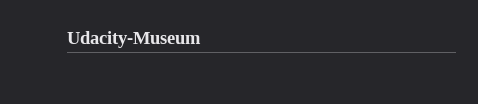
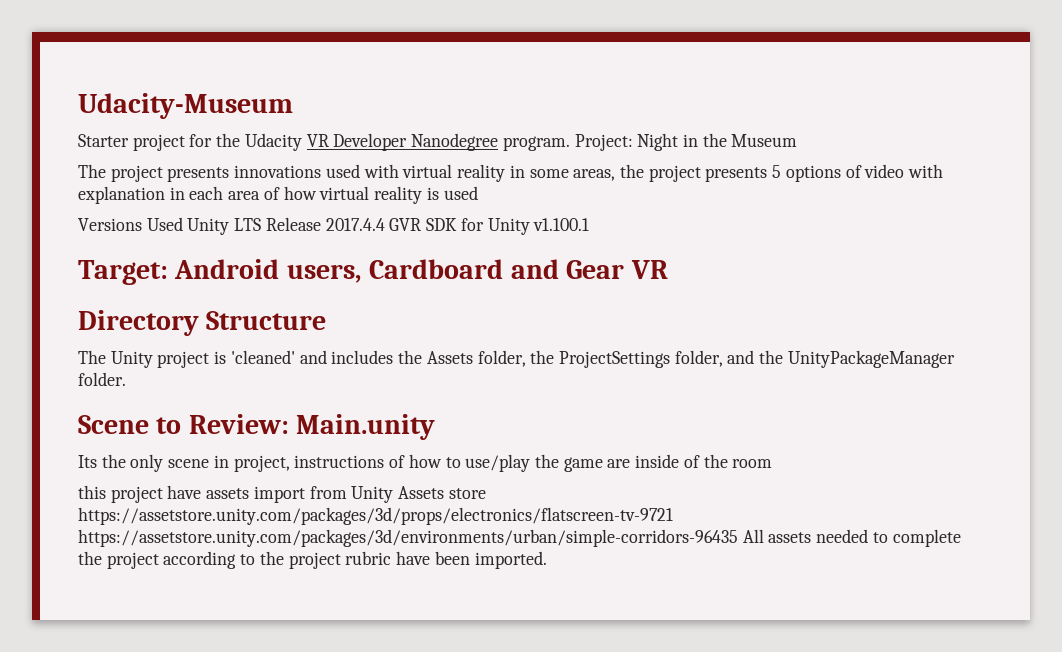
+ Starter project for the Udacity VR Developer Nanodegree program. Project: Night in the Museum
+ The project presents innovations used with virtual reality in some areas, the project presents 5 options of video with explanation in each area of how virtual reality is used
+ Versions Used Unity LTS Release 2017.4.4 GVR SDK for Unity v1.100.1
+ Target: Android users, Cardboard and Gear VR
+ Directory Structure
+ The Unity project is 'cleaned' and includes the Assets folder, the ProjectSettings folder, and the UnityPackageManager folder.
+ Scene to Review: Main.unity
+ Its the only scene in project, instructions of how to use/play the game are inside of the room
+ this project have assets import from Unity Assets store https://assetstore.unity.com/packages/3d/props/electronics/flatscreen-tv-9721 https://assetstore.unity.com/packages/3d/environments/urban/simple-corridors-96435 All assets needed to complete the project according to the project rubric have been imported.

